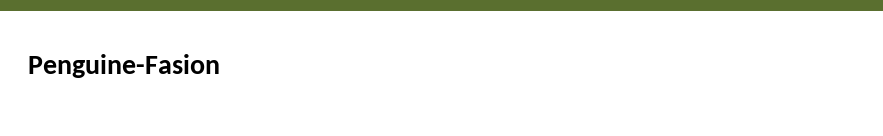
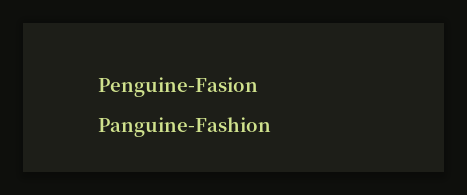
+ Panguine-Fashion

